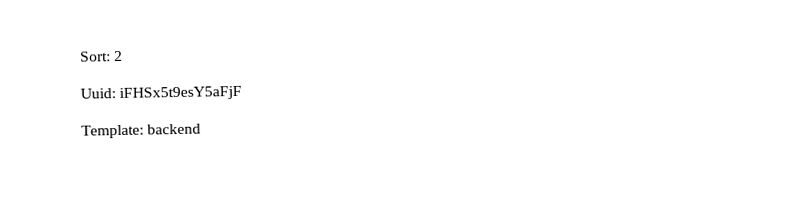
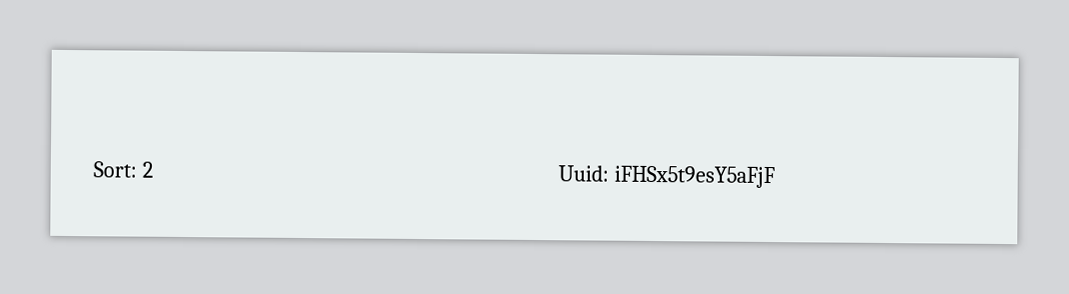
- Template: backend

